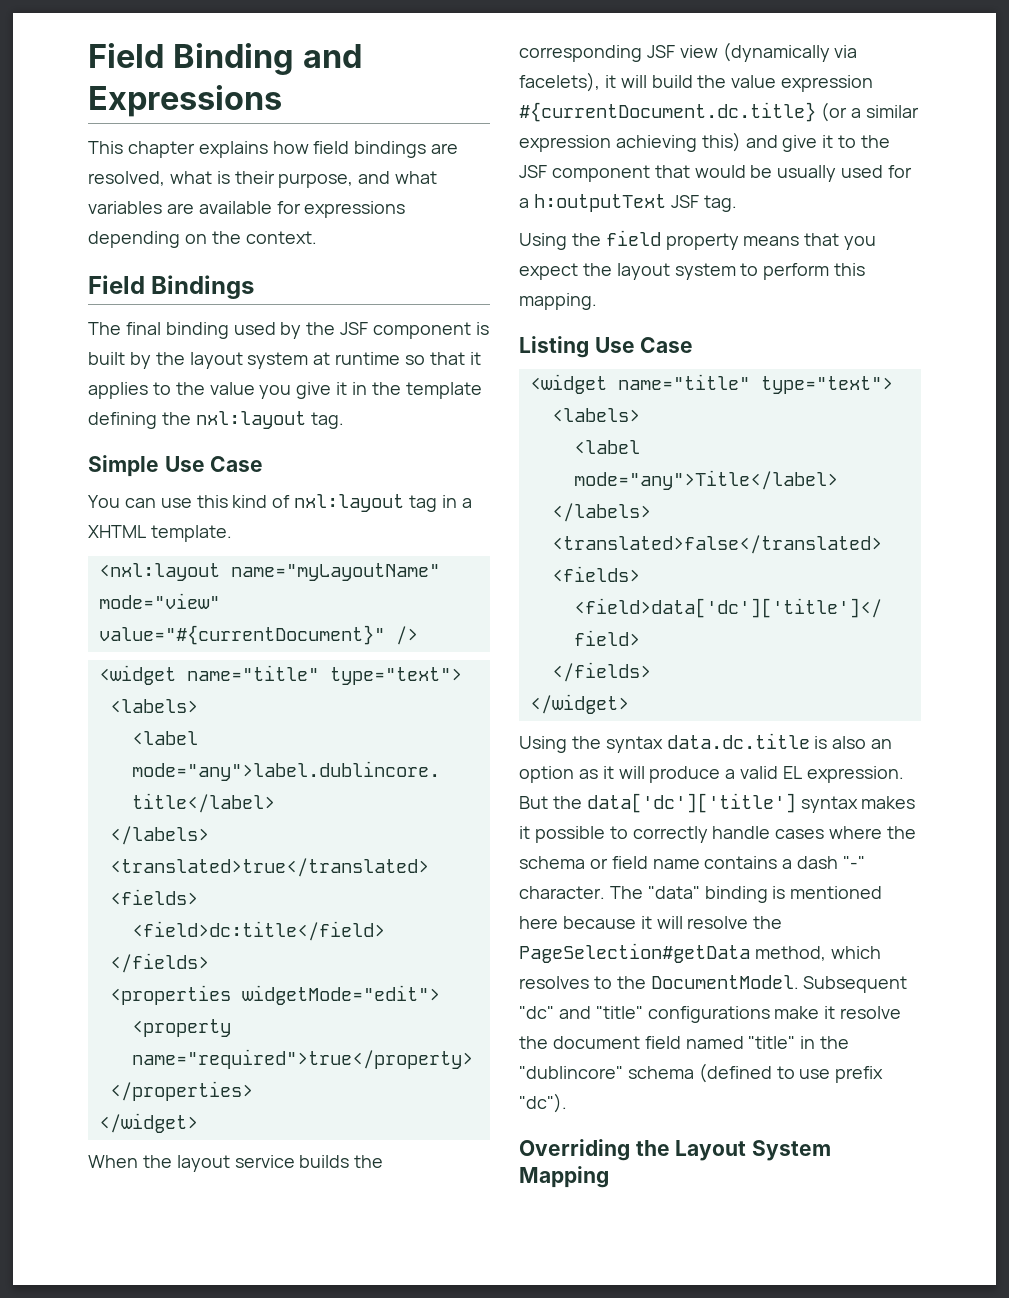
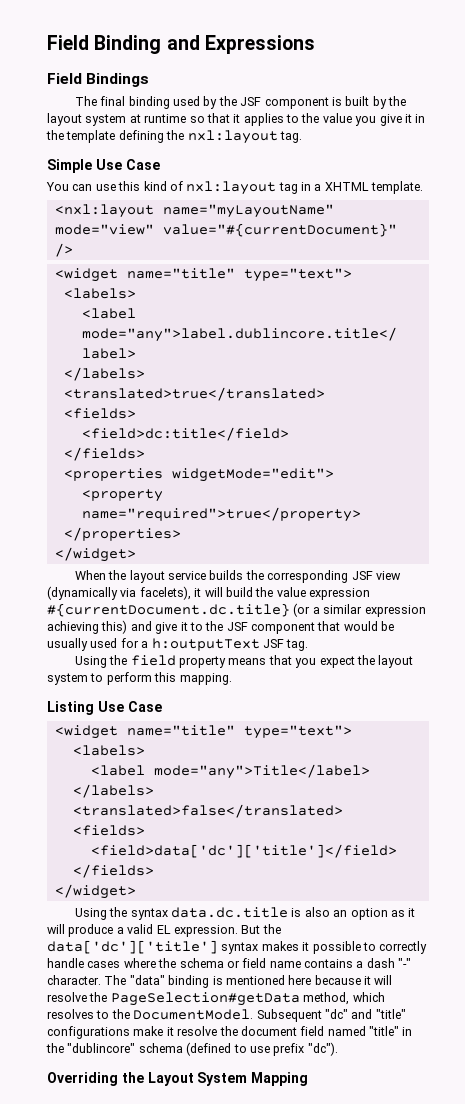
- This chapter explains how field bindings are resolved, what is their purpose, and what variables are available for expressions depending on the context.

